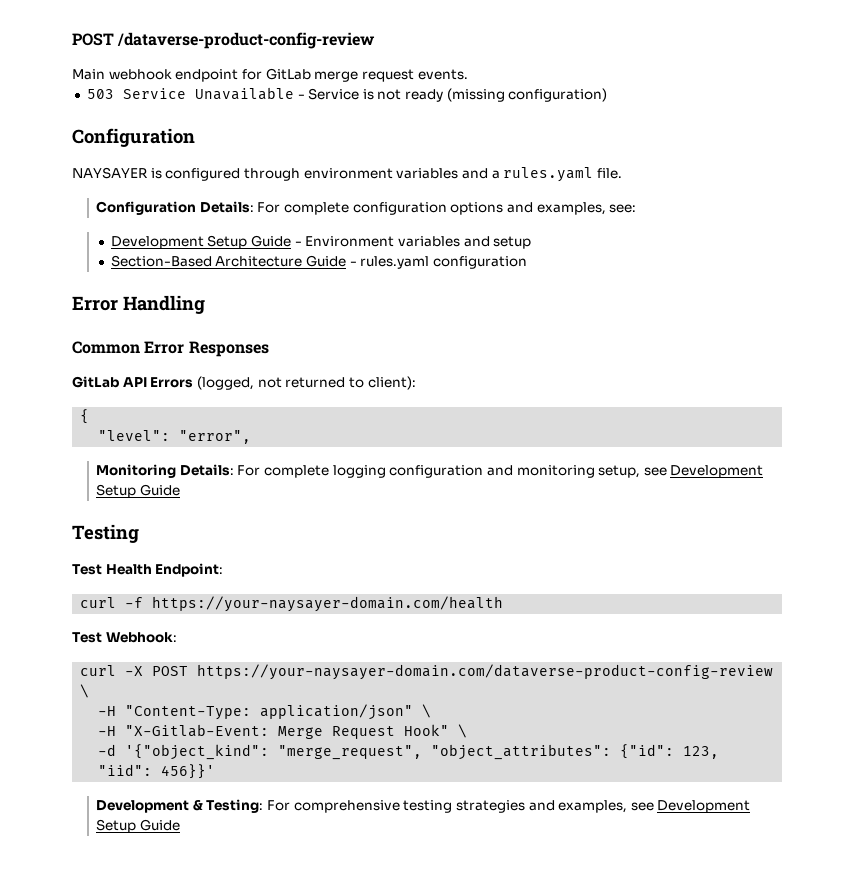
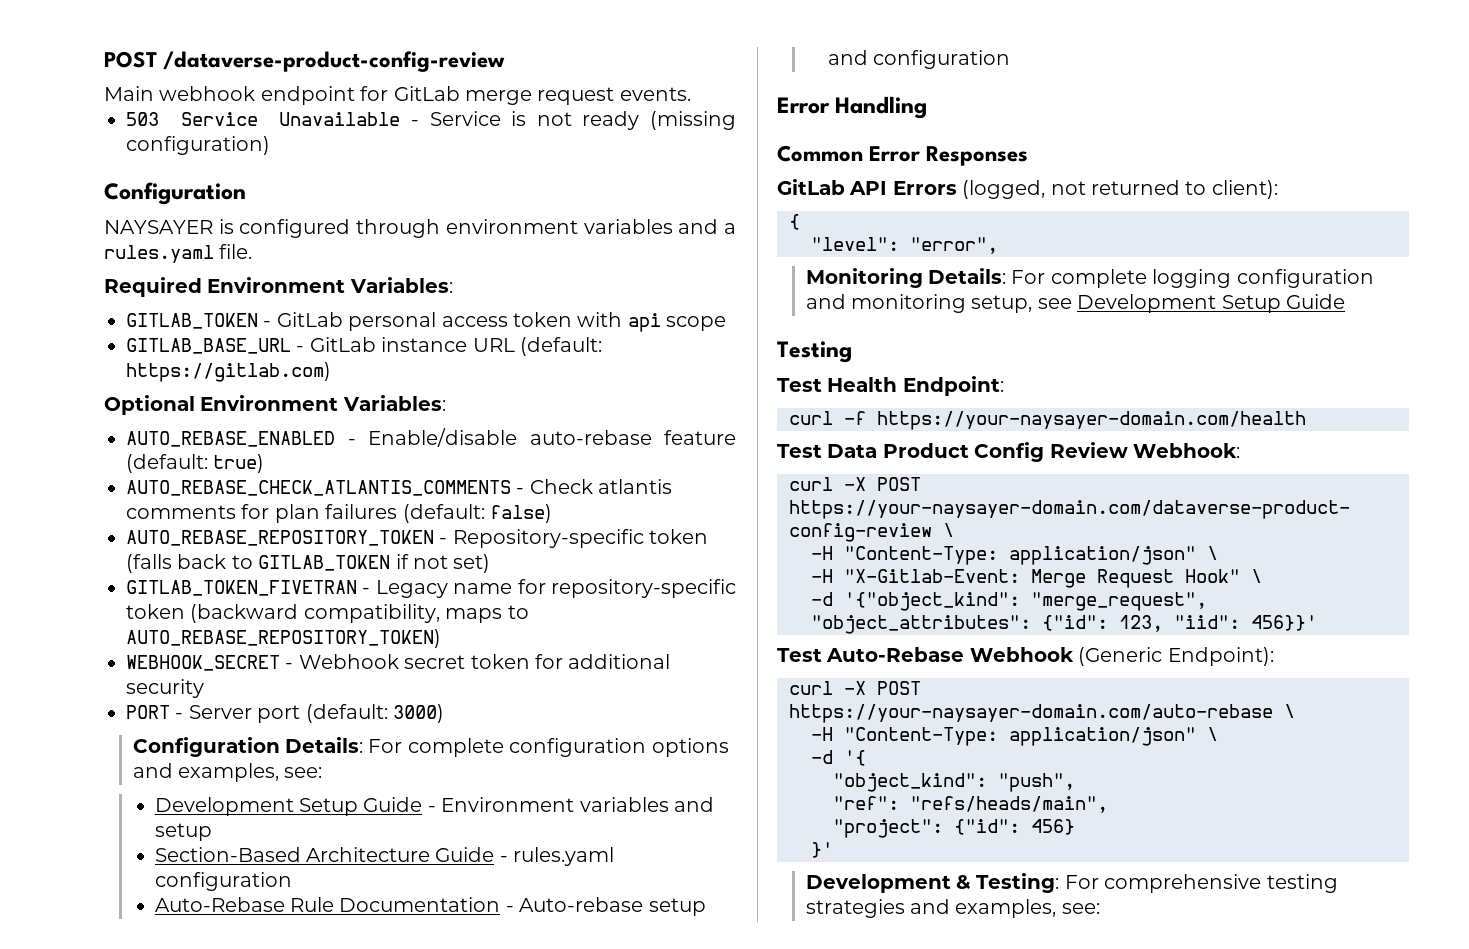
+ Required Environment Variables:
+ GITLAB_TOKEN - GitLab personal access token with api scope
+ GITLAB_BASE_URL - GitLab instance URL (default: https://gitlab.com)
+ Optional Environment Variables:
+ AUTO_REBASE_ENABLED - Enable/disable auto-rebase feature (default: true)
+ AUTO_REBASE_CHECK_ATLANTIS_COMMENTS - Check atlantis comments for plan failures (default: false)
+ AUTO_REBASE_REPOSITORY_TOKEN - Repository-specific token (falls back to GITLAB_TOKEN if not set)
+ GITLAB_TOKEN_FIVETRAN - Legacy name for repository-specific token (backward compatibility, maps to AUTO_REBASE_REPOSITORY_TOKEN)
+ WEBHOOK_SECRET - Webhook secret token for additional security
+ PORT - Server port (default: 3000)
+ Auto-Rebase Rule Documentation - Auto-rebase setup and configuration
- Test Webhook:
+ Test Data Product Config Review Webhook:
+ Test Auto-Rebase Webhook (Generic Endpoint):
+ curl -X POST https://your-naysayer-domain.com/auto-rebase \
+ -H "Content-Type: application/json" \
+ -d '{
+ "object_kind": "push",
+ "ref": "refs/heads/main",
+ "project": {"id": 456}
+ }'
- Development & Testing: For comprehensive testing strategies and examples, see Development Setup Guide
+ Development & Testing: For comprehensive testing strategies and examples, see:

